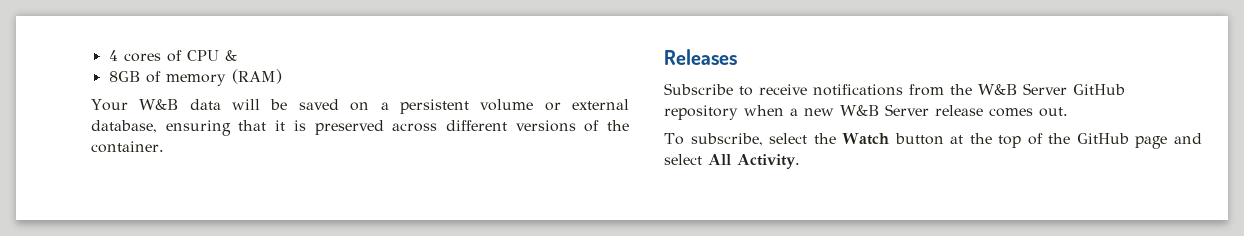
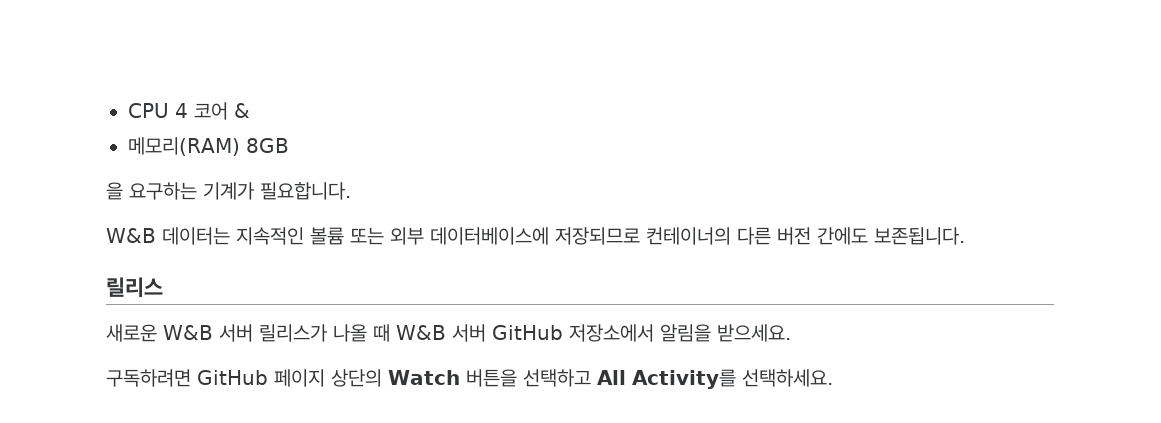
- 4 cores of CPU &
+ CPU 4 코어 &
- 8GB of memory (RAM)
- Your W&B data will be saved on a persistent volume or external database, ensuring that it is preserved across different versions of the container.
- Releases
- Subscribe to receive notifications from the W&B Server GitHub repository when a new W&B Server release comes out.
- To subscribe, select the Watch button at the top of the GitHub page and select All Activity.
+ 메모리(RAM) 8GB
+ 을 요구하는 기계가 필요합니다.
+ W&B 데이터는 지속적인 볼륨 또는 외부 데이터베이스에 저장되므로 컨테이너의 다른 버전 간에도 보존됩니다.
+ 릴리스
+ 새로운 W&B 서버 릴리스가 나올 때 W&B 서버 GitHub 저장소에서 알림을 받으세요.
+ 구독하려면 GitHub 페이지 상단의 Watch 버튼을 선택하고 All Activity를 선택하세요.

